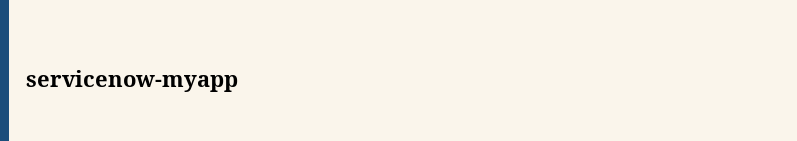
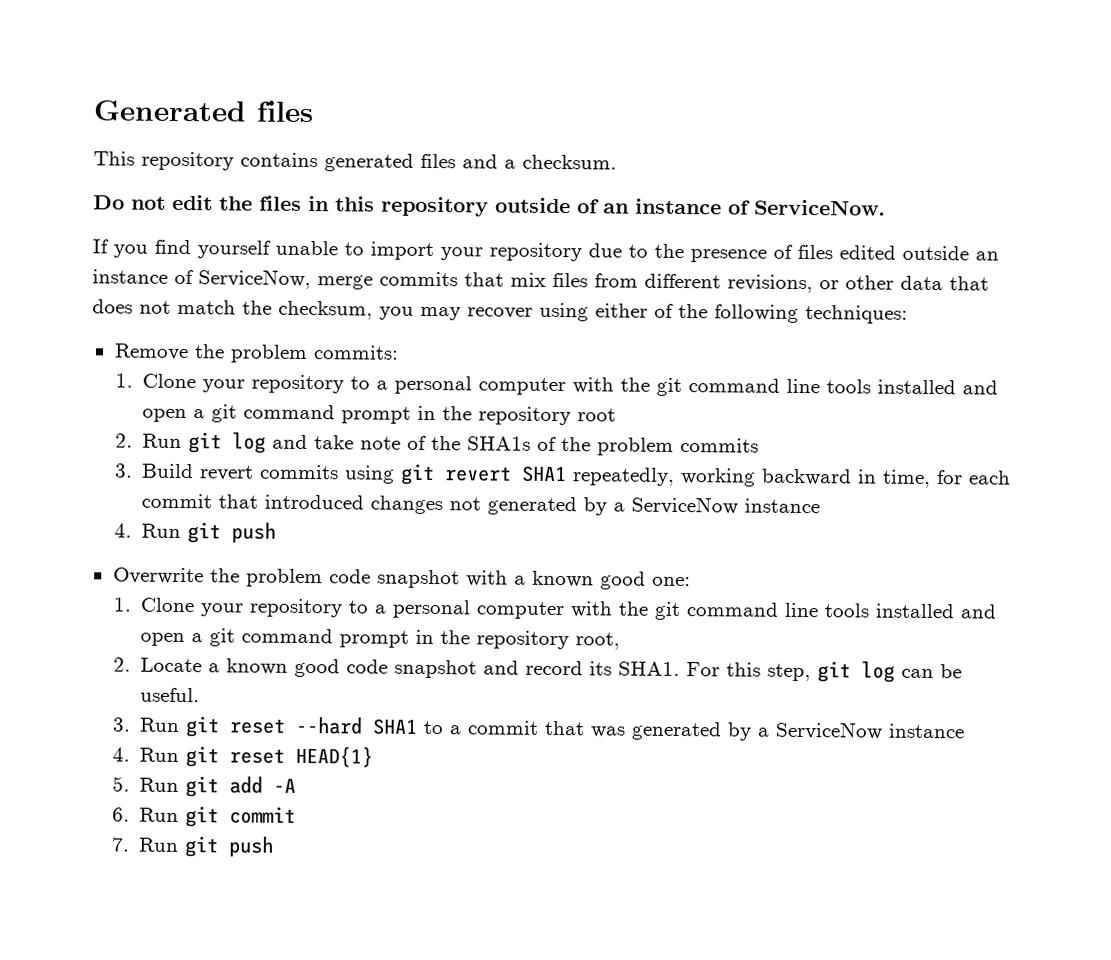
- servicenow-myapp
+ Generated files
+ This repository contains generated files and a checksum.
+ Do not edit the files in this repository outside of an instance of ServiceNow.
+ If you find yourself unable to import your repository due to the presence of files edited outside an instance of ServiceNow, merge commits that mix files from different revisions, or other data that does not match the checksum, you may recover using either of the following techniques:
+ Remove the problem commits:
+ 1. Clone your repository to a personal computer with the git command line tools installed and open a git command prompt in the repository root
+ 2. Run git log and take note of the SHA1s of the problem commits
+ 3. Build revert commits using git revert SHA1 repeatedly, working backward in time, for each commit that introduced changes not generated by a ServiceNow instance
+ 4. Run git push
+ Overwrite the problem code snapshot with a known good one:
+ 1. Clone your repository to a personal computer with the git command line tools installed and open a git command prompt in the repository root,
+ 2. Locate a known good code snapshot and record its SHA1. For this step, git log can be useful.
+ 3. Run git reset --hard SHA1 to a commit that was generated by a ServiceNow instance
+ 4. Run git reset HEAD{1}
+ 5. Run git add -A
+ 6. Run git commit
+ 7. Run git push

